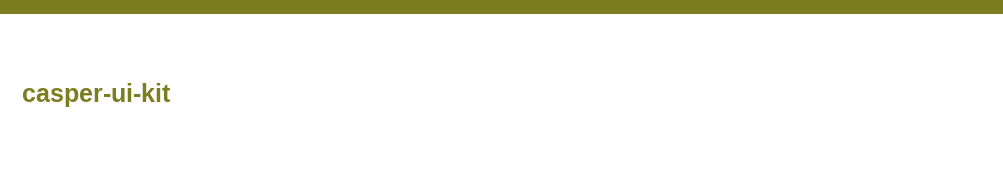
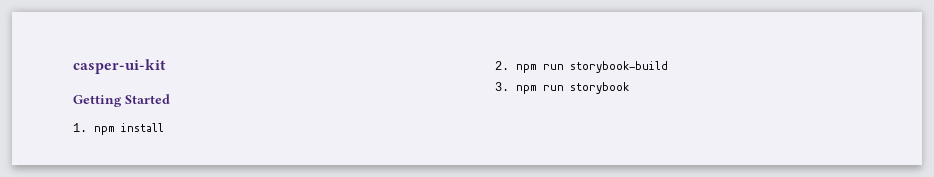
+ Getting Started
+ 1. npm install
+ 2. npm run storybook-build
+ 3. npm run storybook

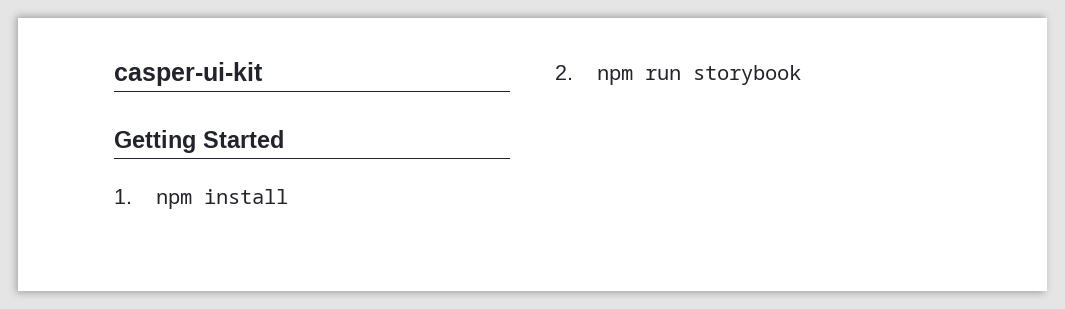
- 2. npm run storybook-build
- 3. npm run storybook
+ 2. npm run storybook

